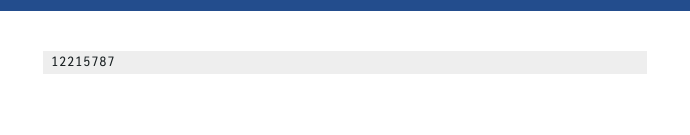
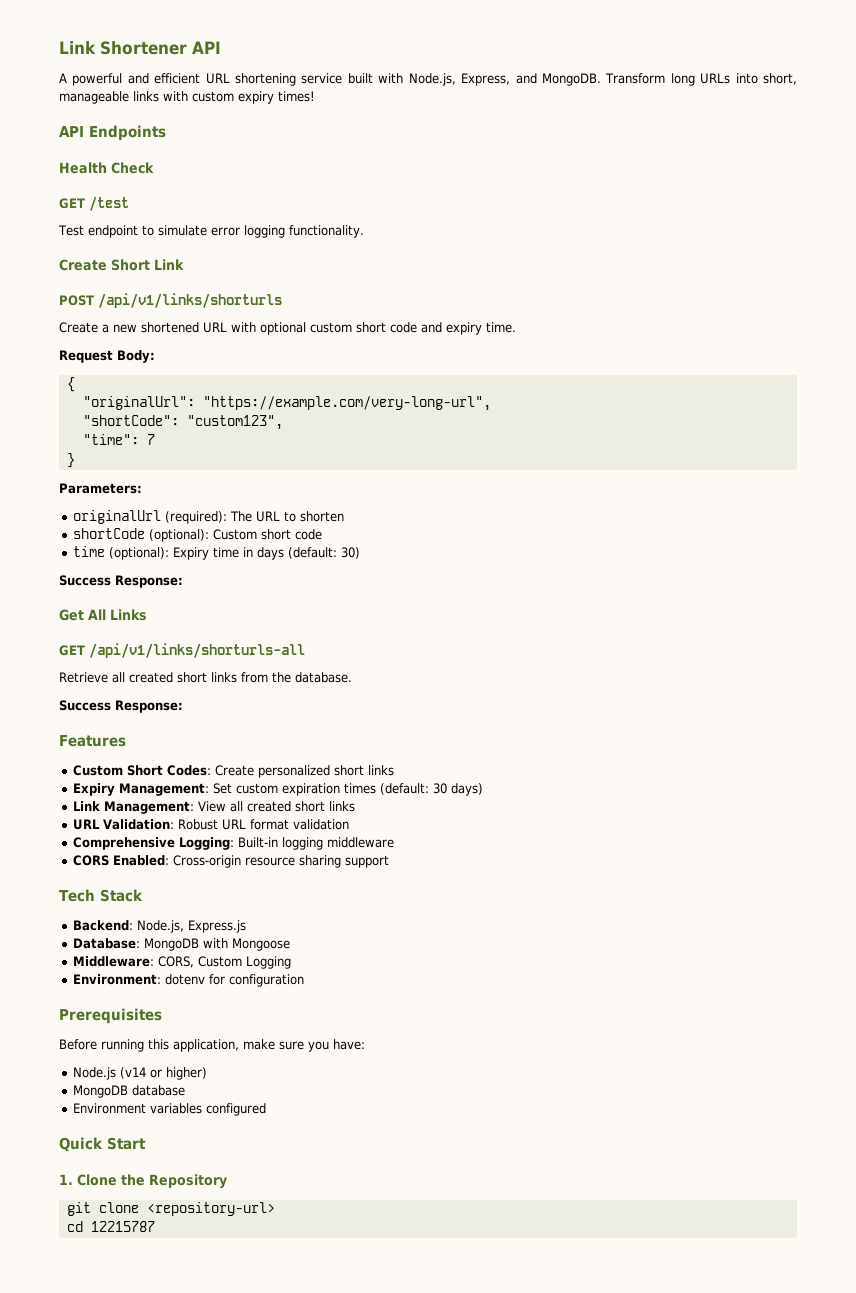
- 12215787
+ Link Shortener API
+ A powerful and efficient URL shortening service built with Node.js, Express, and MongoDB. Transform long URLs into short, manageable links with custom expiry times!
+ API Endpoints
+ Health Check
+ GET /test
+ Test endpoint to simulate error logging functionality.
+ Create Short Link
+ POST /api/v1/links/shorturls
+ Create a new shortened URL with optional custom short code and expiry time.
+ Request Body:
+ {
+ "originalUrl": "https://example.com/very-long-url",
+ "shortCode": "custom123",
+ "time": 7
+ }
+ Parameters:
+ originalUrl (required): The URL to shorten
+ shortCode (optional): Custom short code
+ time (optional): Expiry time in days (default: 30)
+ Success Response:
+ Get All Links
+ GET /api/v1/links/shorturls-all
+ Retrieve all created short links from the database.
+ Success Response:
+ Features
+ Custom Short Codes: Create personalized short links
+ Expiry Management: Set custom expiration times (default: 30 days)
+ Link Management: View all created short links
+ URL Validation: Robust URL format validation
+ Comprehensive Logging: Built-in logging middleware
+ CORS Enabled: Cross-origin resource sharing support
+ Tech Stack
+ Backend: Node.js, Express.js
+ Database: MongoDB with Mongoose
+ Middleware: CORS, Custom Logging
+ Environment: dotenv for configuration
+ Prerequisites
+ Before running this application, make sure you have:
+ Node.js (v14 or higher)
+ MongoDB database
+ Environment variables configured
+ Quick Start
+ 1. Clone the Repository
+ git clone <repository-url>
+ cd 12215787

